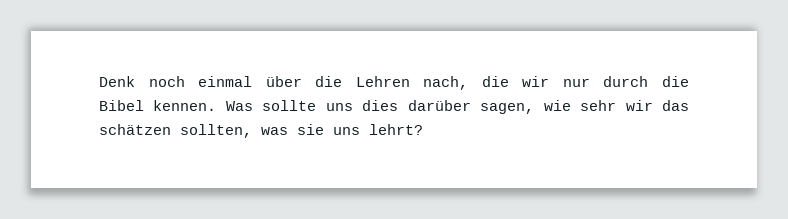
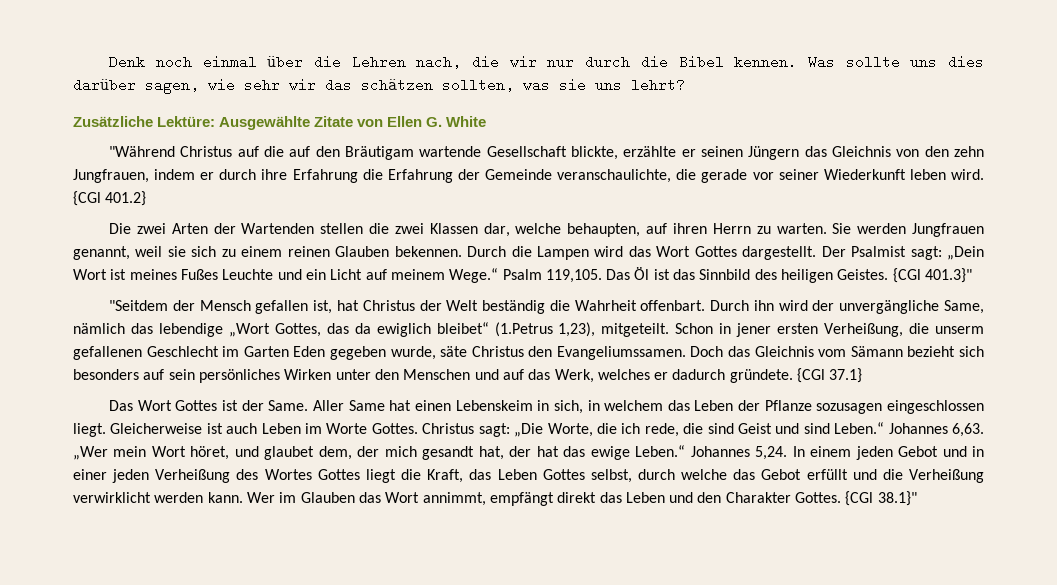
+ Zusätzliche Lektüre: Ausgewählte Zitate von Ellen G. White
+ "Während Christus auf die auf den Bräutigam wartende Gesellschaft blickte, erzählte er seinen Jüngern das Gleichnis von den zehn Jungfrauen, indem er durch ihre Erfahrung die Erfahrung der Gemeinde veranschaulichte, die gerade vor seiner Wiederkunft leben wird. {CGl 401.2}
+ Die zwei Arten der Wartenden stellen die zwei Klassen dar, welche behaupten, auf ihren Herrn zu warten. Sie werden Jungfrauen genannt, weil sie sich zu einem reinen Glauben bekennen. Durch die Lampen wird das Wort Gottes dargestellt. Der Psalmist sagt: „Dein Wort ist meines Fußes Leuchte und ein Licht auf meinem Wege.“ Psalm 119,105. Das Öl ist das Sinnbild des heiligen Geistes. {CGl 401.3}"
+ "Seitdem der Mensch gefallen ist, hat Christus der Welt beständig die Wahrheit offenbart. Durch ihn wird der unvergängliche Same, nämlich das lebendige „Wort Gottes, das da ewiglich bleibet“ (1.Petrus 1,23), mitgeteilt. Schon in jener ersten Verheißung, die unserm gefallenen Geschlecht im Garten Eden gegeben wurde, säte Christus den Evangeliumssamen. Doch das Gleichnis vom Sämann bezieht sich besonders auf sein persönliches Wirken unter den Menschen und auf das Werk, welches er dadurch gründete. {CGl 37.1}
+ Das Wort Gottes ist der Same. Aller Same hat einen Lebenskeim in sich, in welchem das Leben der Pflanze sozusagen eingeschlossen liegt. Gleicherweise ist auch Leben im Worte Gottes. Christus sagt: „Die Worte, die ich rede, die sind Geist und sind Leben.“ Johannes 6,63. „Wer mein Wort höret, und glaubet dem, der mich gesandt hat, der hat das ewige Leben.“ Johannes 5,24. In einem jeden Gebot und in einer jeden Verheißung des Wortes Gottes liegt die Kraft, das Leben Gottes selbst, durch welche das Gebot erfüllt und die Verheißung verwirklicht werden kann. Wer im Glauben das Wort annimmt, empfängt direkt das Leben und den Charakter Gottes. {CGl 38.1}"

